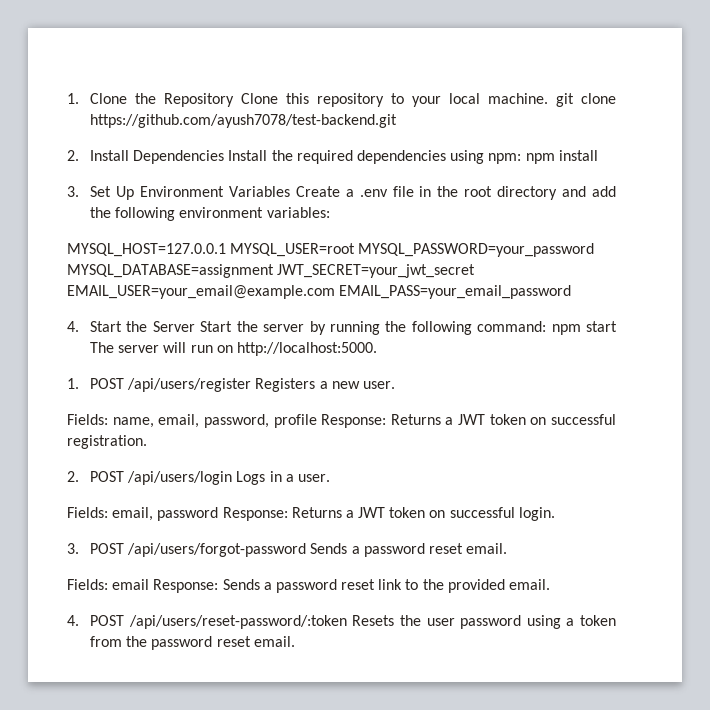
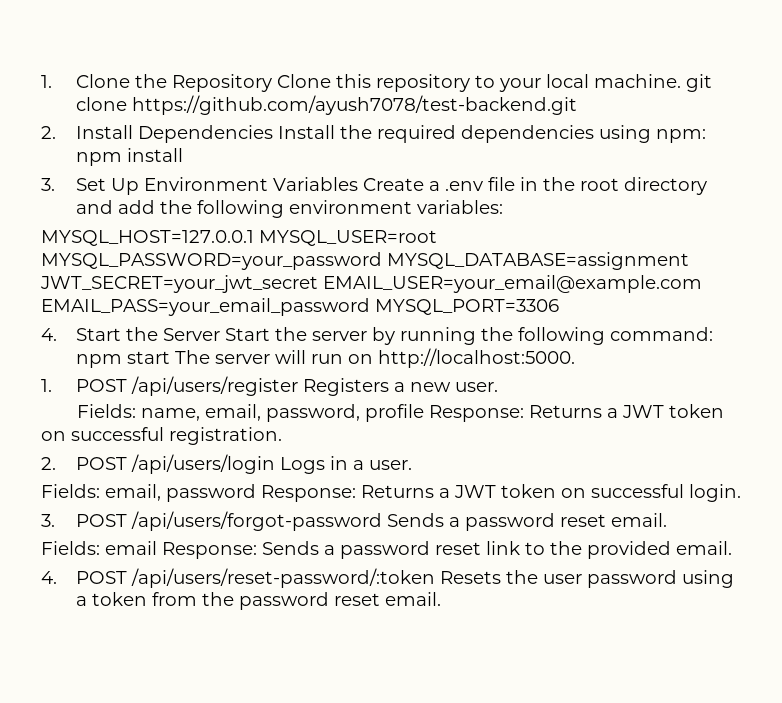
- MYSQL_HOST=127.0.0.1 MYSQL_USER=root MYSQL_PASSWORD=your_password MYSQL_DATABASE=assignment JWT_SECRET=your_jwt_secret EMAIL_USER=your_email@example.com EMAIL_PASS=your_email_password
+ MYSQL_HOST=127.0.0.1 MYSQL_USER=root MYSQL_PASSWORD=your_password MYSQL_DATABASE=assignment JWT_SECRET=your_jwt_secret EMAIL_USER=your_email@example.com EMAIL_PASS=your_email_password MYSQL_PORT=3306

